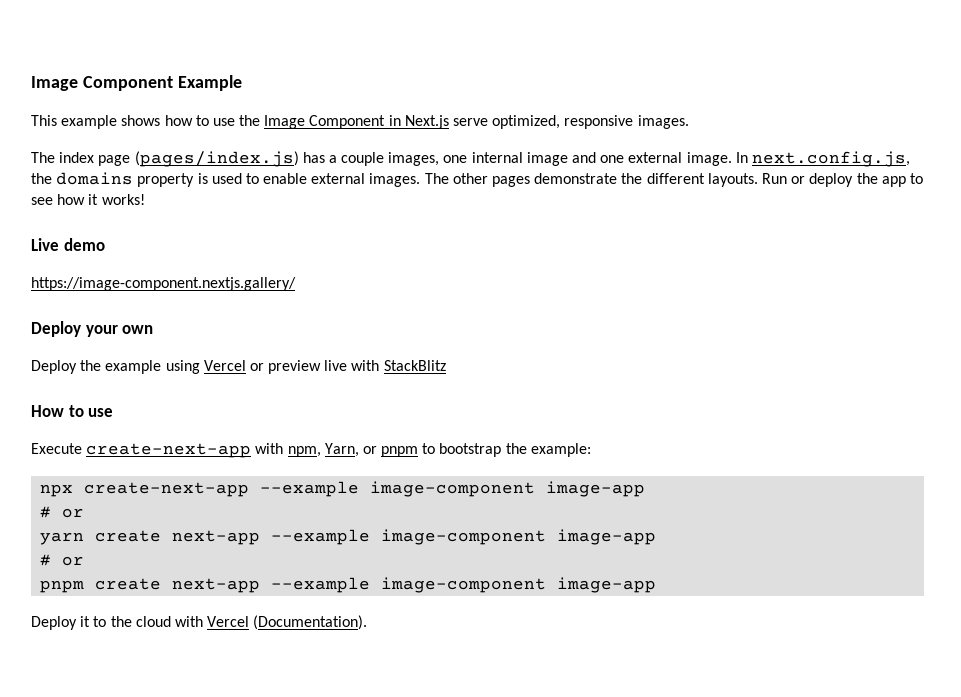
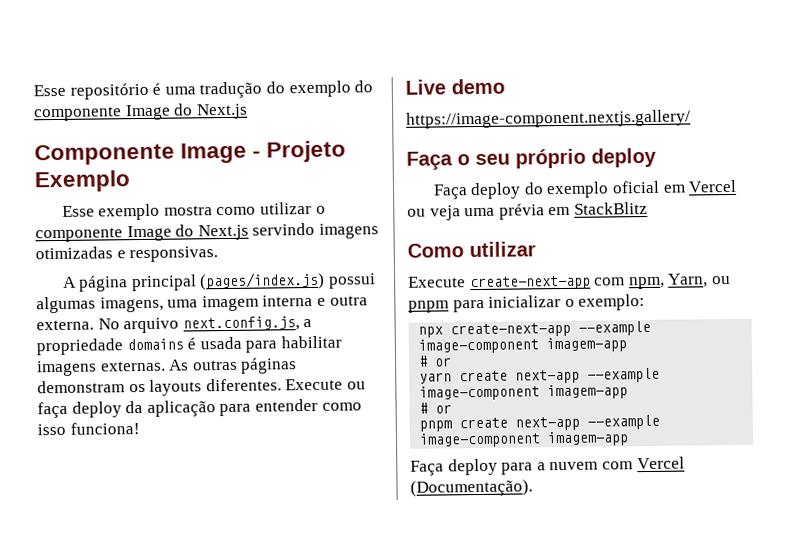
- Image Component Example
- This example shows how to use the Image Component in Next.js serve optimized, responsive images.
- The index page (pages/index.js) has a couple images, one internal image and one external image. In next.config.js, the domains property is used to enable external images. The other pages demonstrate the different layouts. Run or deploy the app to see how it works!
+ Esse repositório é uma tradução do exemplo do componente Image do Next.js
+ Componente Image - Projeto Exemplo
+ Esse exemplo mostra como utilizar o componente Image do Next.js servindo imagens otimizadas e responsivas.
+ A página principal (pages/index.js) possui algumas imagens, uma imagem interna e outra externa. No arquivo next.config.js, a propriedade domains é usada para habilitar imagens externas. As outras páginas demonstram os layouts diferentes. Execute ou faça deploy da aplicação para entender como isso funciona!
  Live demo
  https://image-component.nextjs.gallery/
- Deploy your own
- Deploy the example using Vercel or preview live with StackBlitz
- How to use
+ Faça o seu próprio deploy
+ Faça deploy do exemplo oficial em Vercel ou veja uma prévia em StackBlitz
+ Como utilizar
- Execute create-next-app with npm, Yarn, or pnpm to bootstrap the example:
+ Execute create-next-app com npm, Yarn, ou pnpm para inicializar o exemplo:
- npx create-next-app --example image-component image-app
+ npx create-next-app --example image-component imagem-app
- yarn create next-app --example image-component image-app
+ yarn create next-app --example image-component imagem-app
- pnpm create next-app --example image-component image-app
- Deploy it to the cloud with Vercel (Documentation).
+ pnpm create next-app --example image-component imagem-app
+ Faça deploy para a nuvem com Vercel (Documentação).

